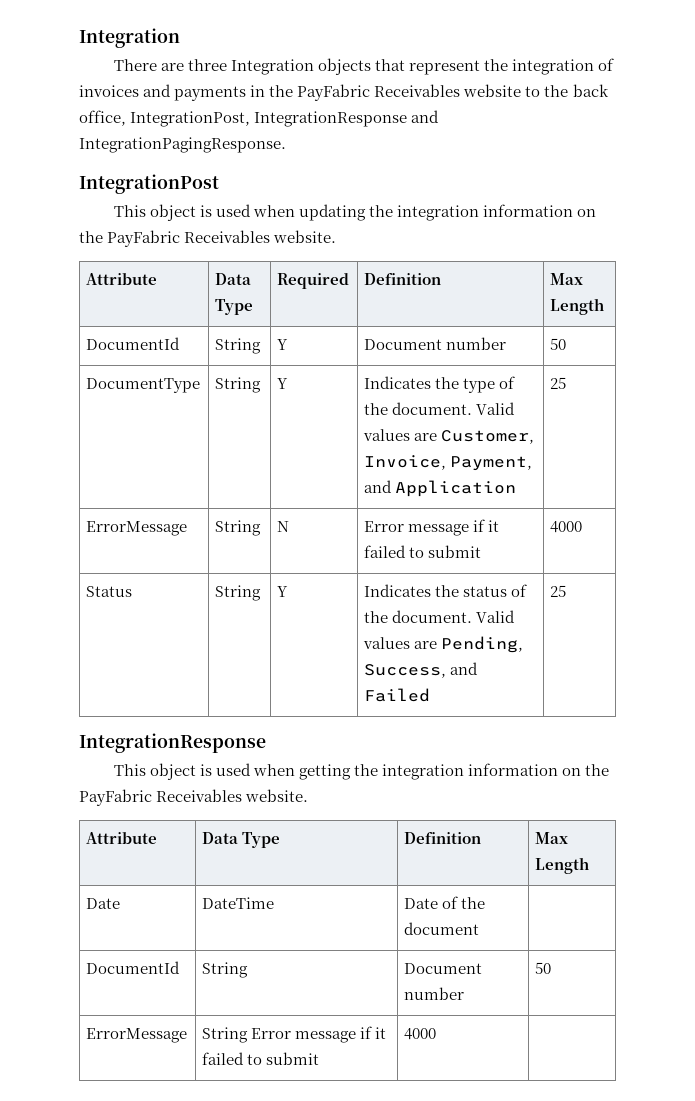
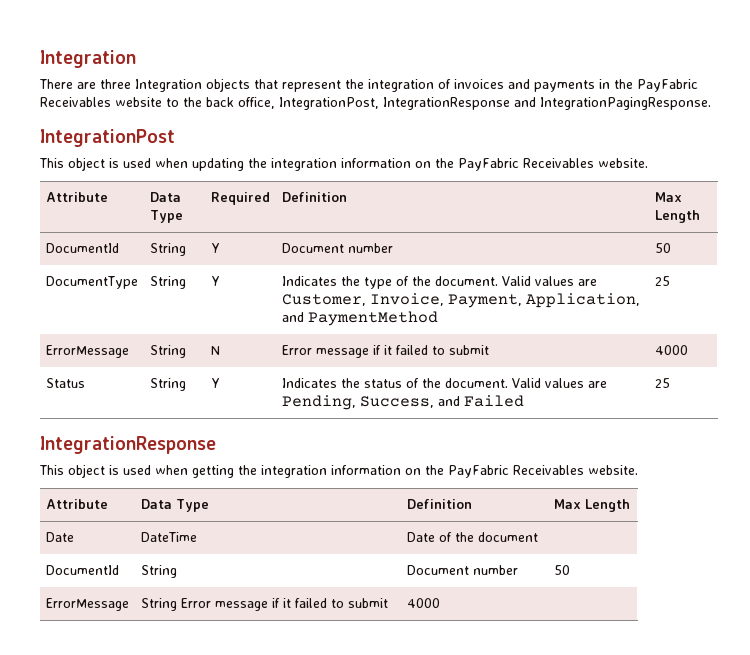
- DocumentType | String | Y | Indicates the type of the document. Valid values are Customer, Invoice, Payment, and Application | 25
+ DocumentType | String | Y | Indicates the type of the document. Valid values are Customer, Invoice, Payment, Application, and PaymentMethod | 25

